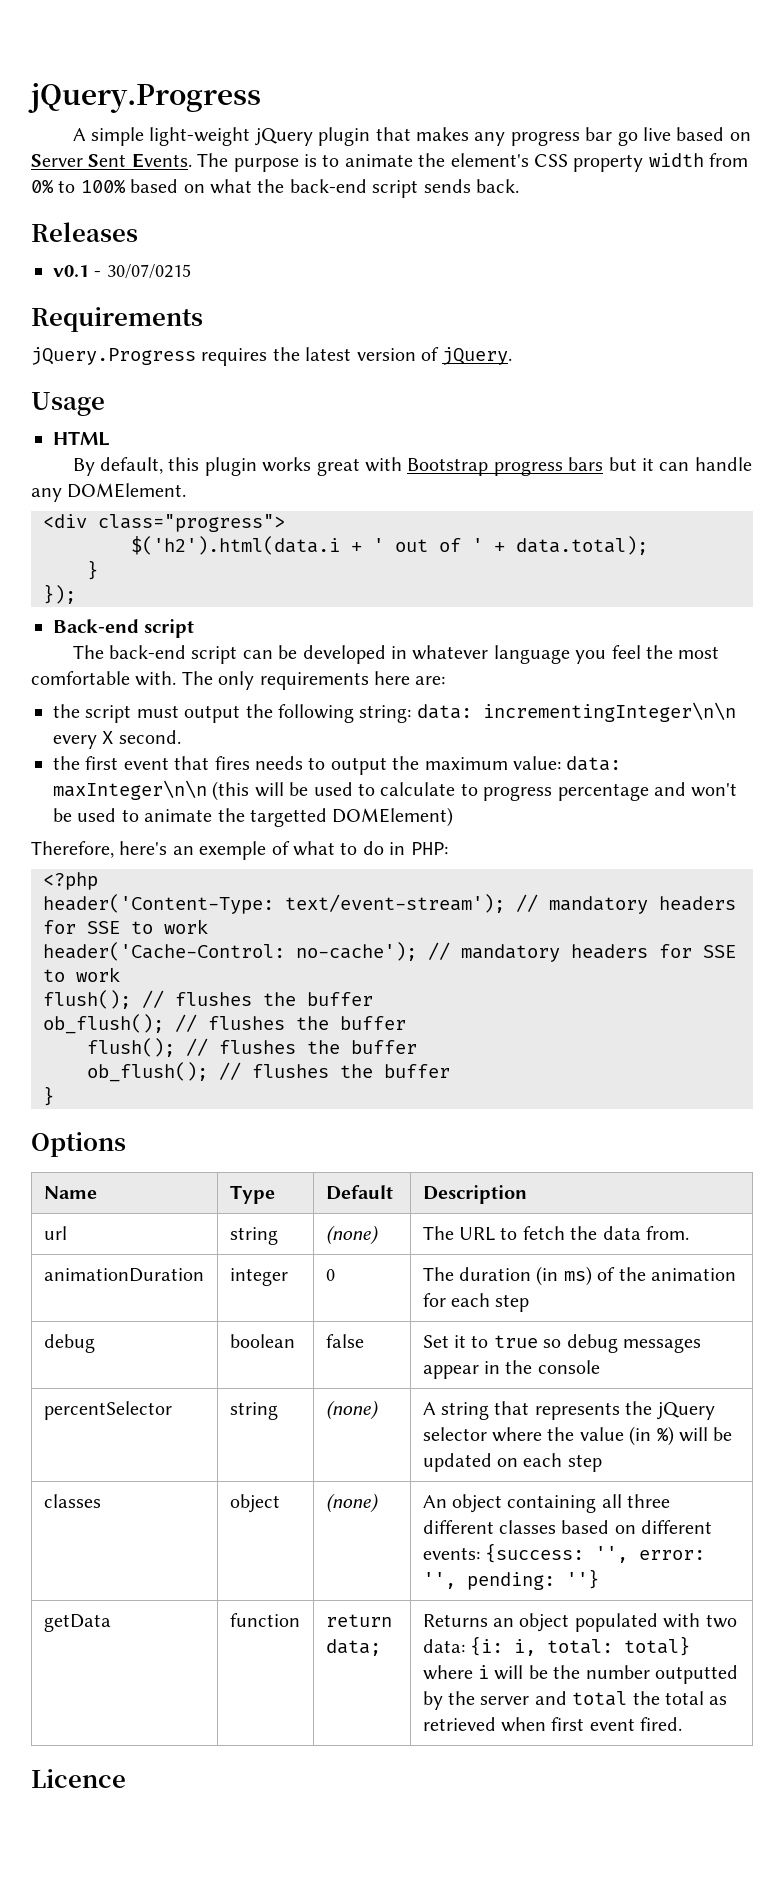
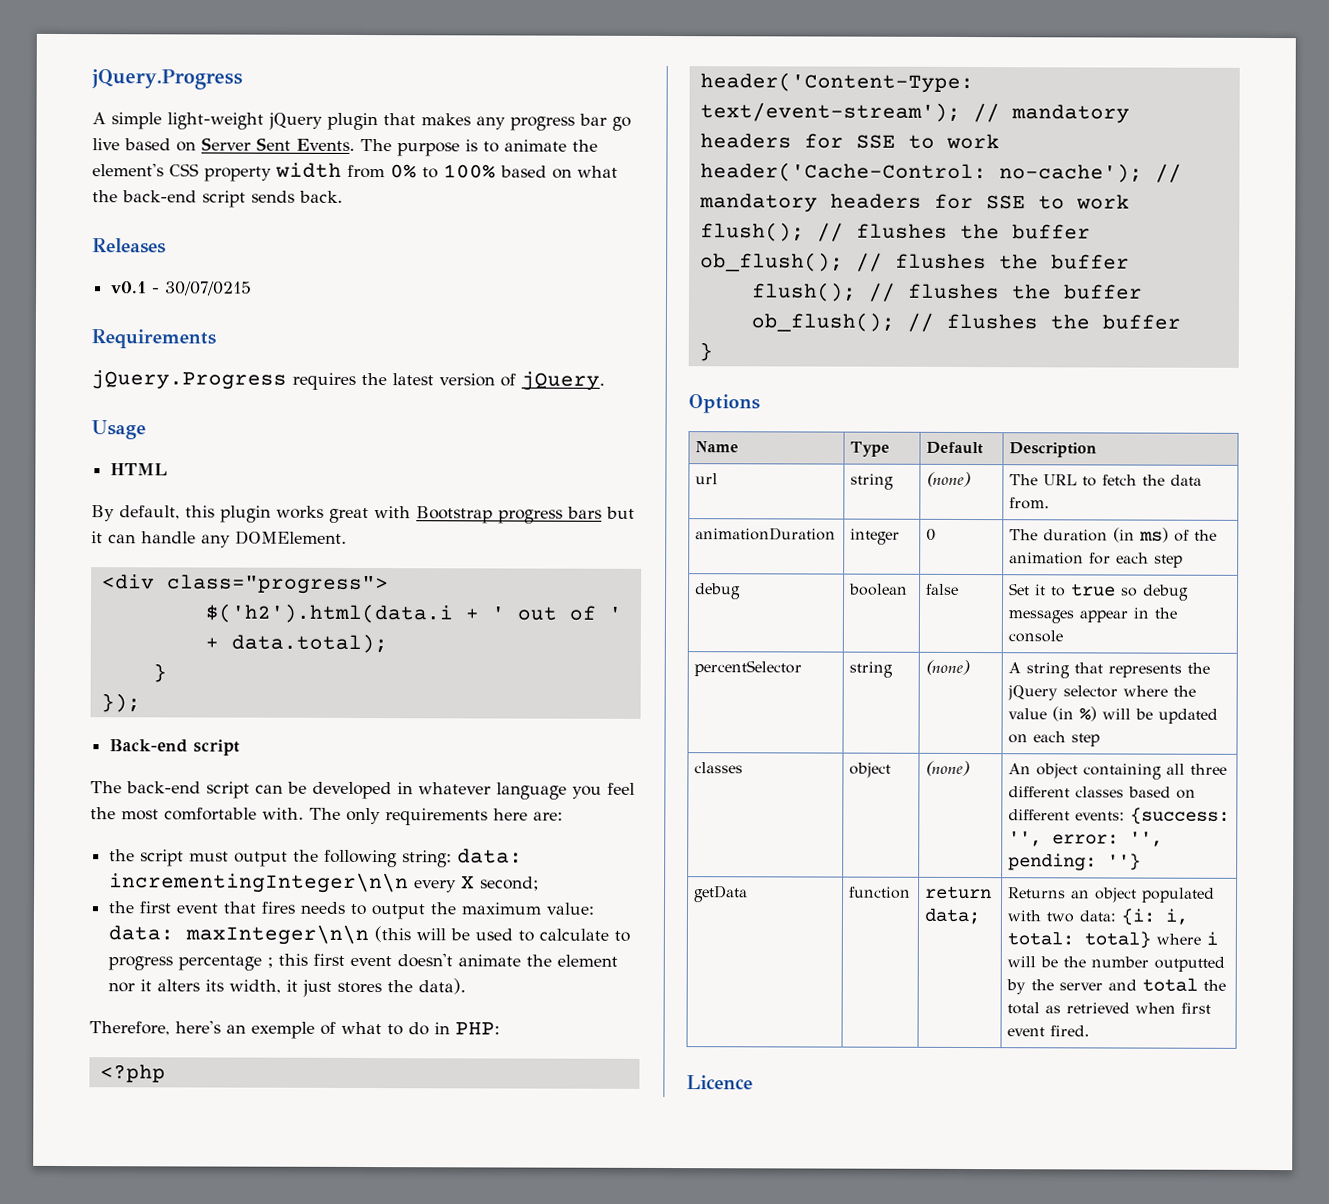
- the script must output the following string: data: incrementingInteger\n\n every X second.
+ the script must output the following string: data: incrementingInteger\n\n every X second;
- the first event that fires needs to output the maximum value: data: maxInteger\n\n (this will be used to calculate to progress percentage and won't be used to animate the targetted DOMElement)
+ the first event that fires needs to output the maximum value: data: maxInteger\n\n (this will be used to calculate to progress percentage ; this first event doesn't animate the element nor it alters its width, it just stores the data).

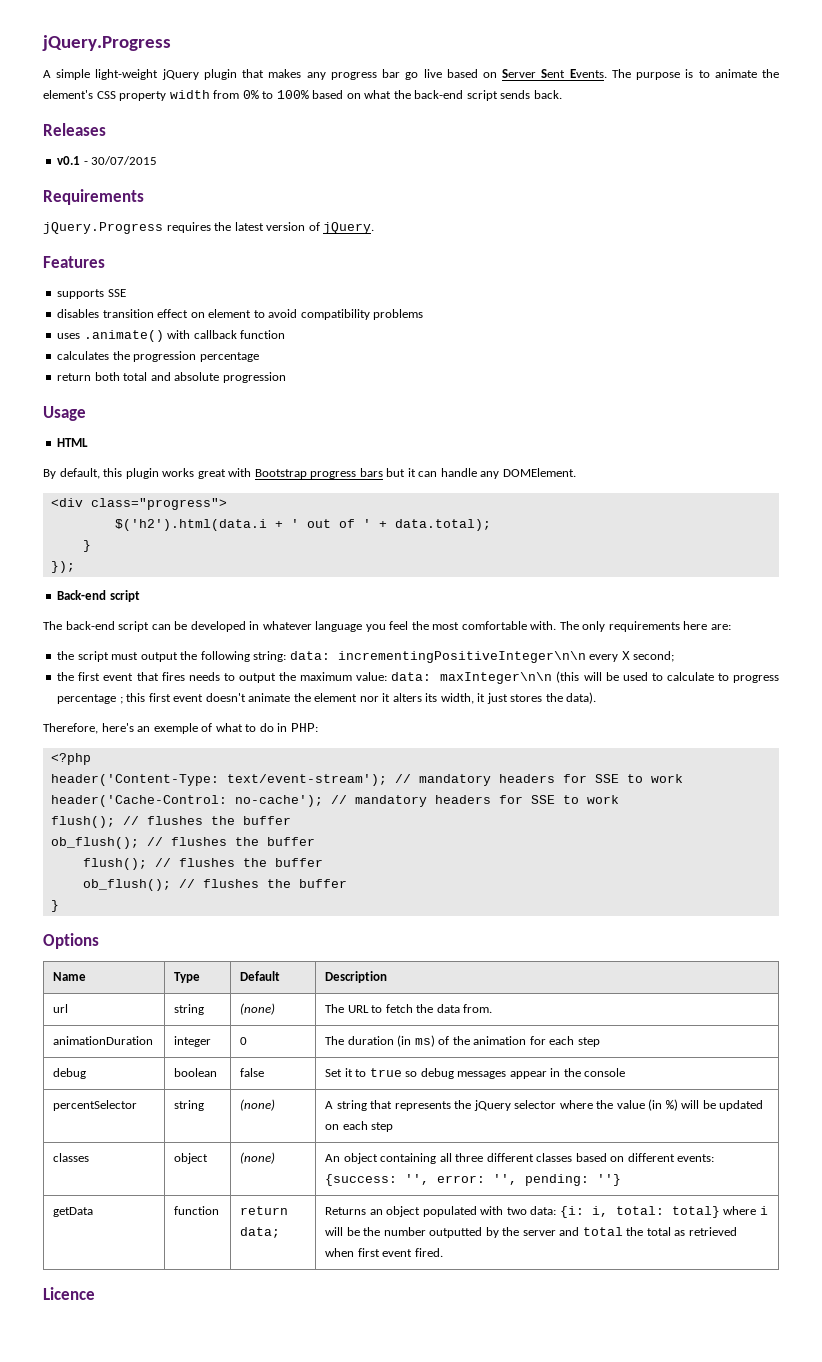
- v0.1 - 30/07/0215
+ v0.1 - 30/07/2015
+ Features
+ supports SSE
+ disables transition effect on element to avoid compatibility problems
+ uses .animate() with callback function
+ calculates the progression percentage
+ return both total and absolute progression
- the script must output the following string: data: incrementingInteger\n\n every X second;
+ the script must output the following string: data: incrementingPositiveInteger\n\n every X second;

